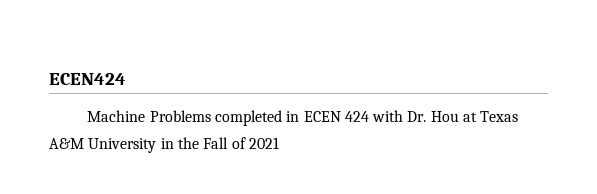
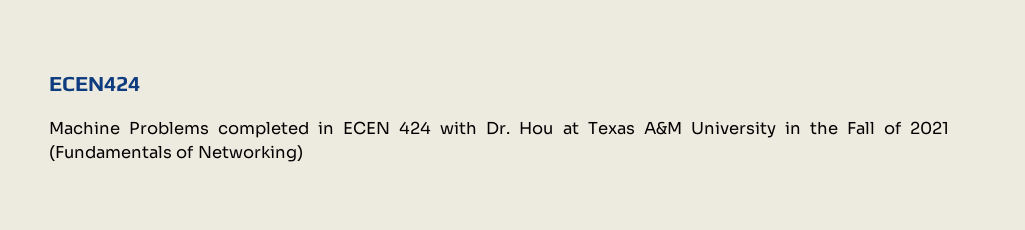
- Machine Problems completed in ECEN 424 with Dr. Hou at Texas A&M University in the Fall of 2021
+ Machine Problems completed in ECEN 424 with Dr. Hou at Texas A&M University in the Fall of 2021 (Fundamentals of Networking)

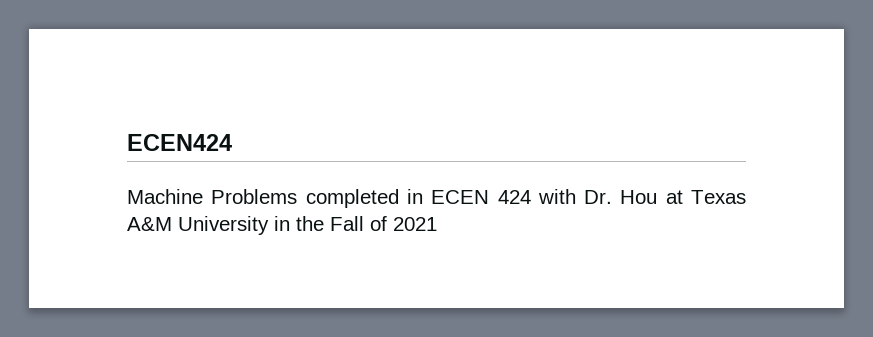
- Machine Problems completed in ECEN 424 with Dr. Hou at Texas A&M University in the Fall of 2021 (Fundamentals of Networking)
+ Machine Problems completed in ECEN 424 with Dr. Hou at Texas A&M University in the Fall of 2021

